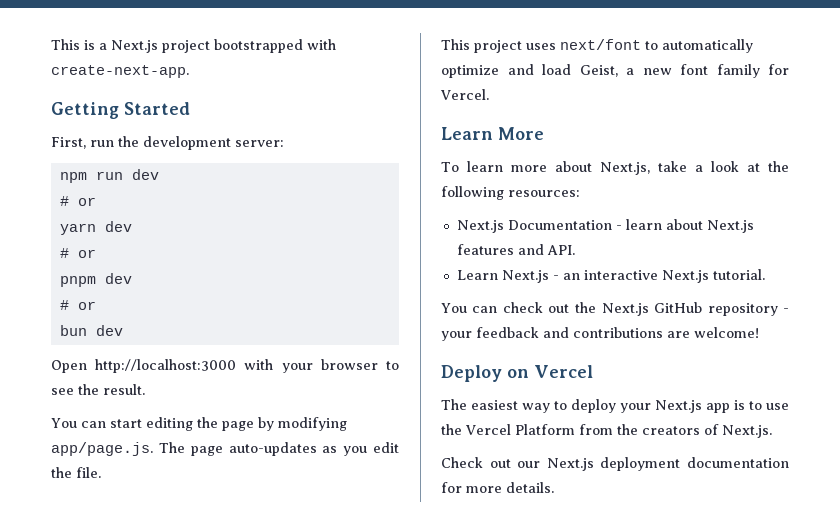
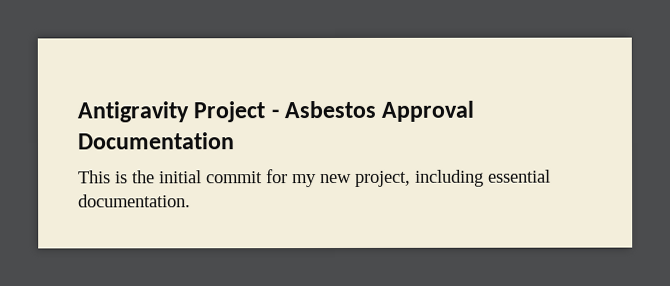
- This is a Next.js project bootstrapped with create-next-app.
- Getting Started
- First, run the development server:
- npm run dev
- # or
- yarn dev
- # or
- pnpm dev
- # or
- bun dev
- Open http://localhost:3000 with your browser to see the result.
- You can start editing the page by modifying app/page.js. The page auto-updates as you edit the file.
- This project uses next/font to automatically optimize and load Geist, a new font family for Vercel.
- Learn More
- To learn more about Next.js, take a look at the following resources:
- Next.js Documentation - learn about Next.js features and API.
- Learn Next.js - an interactive Next.js tutorial.
- You can check out the Next.js GitHub repository - your feedback and contributions are welcome!
- Deploy on Vercel
- The easiest way to deploy your Next.js app is to use the Vercel Platform from the creators of Next.js.
- Check out our Next.js deployment documentation for more details.
+ Antigravity Project - Asbestos Approval Documentation
+ This is the initial commit for my new project, including essential documentation.

